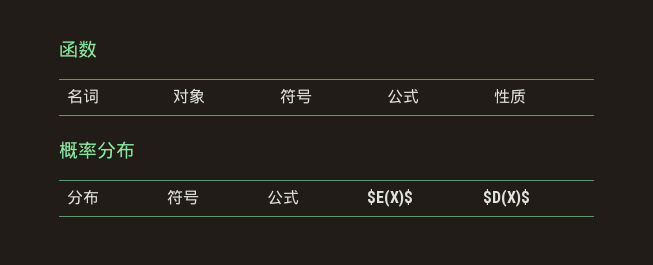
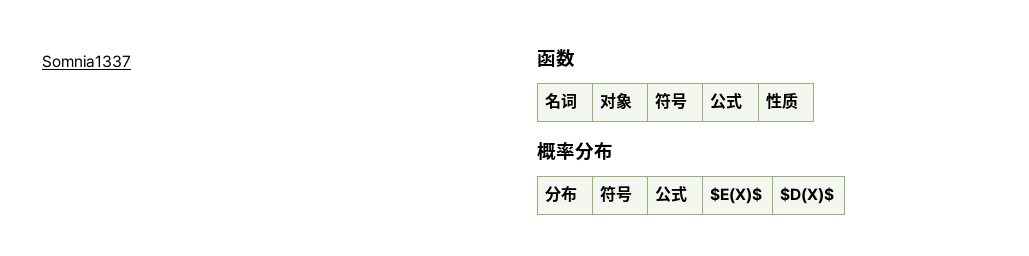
+ Somnia1337

